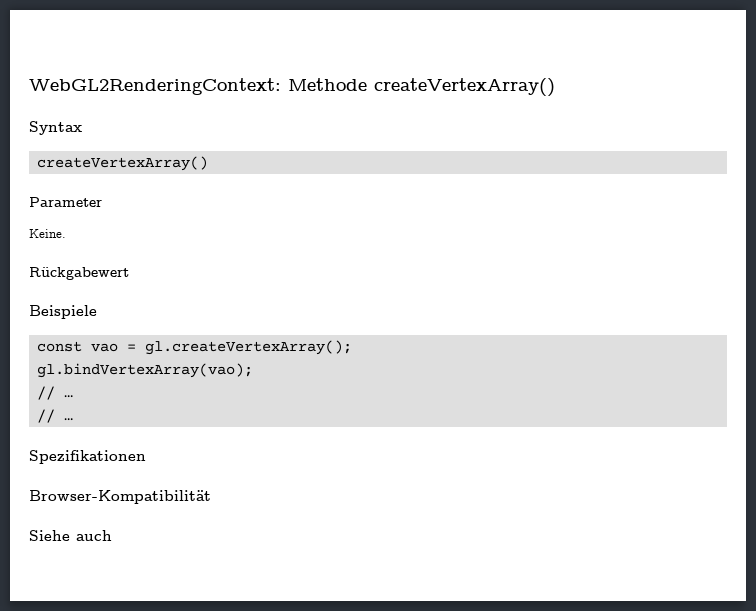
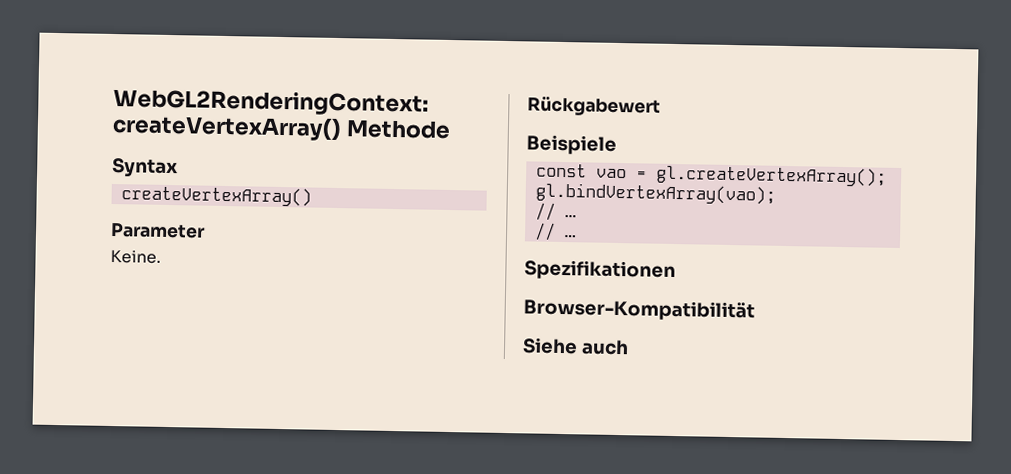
- WebGL2RenderingContext: Methode createVertexArray()
+ WebGL2RenderingContext: createVertexArray() Methode

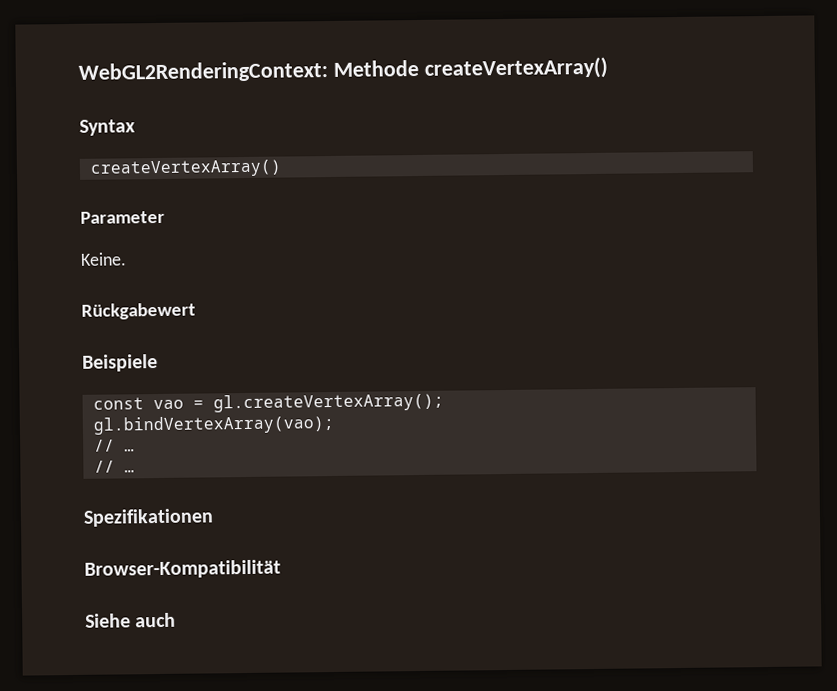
- WebGL2RenderingContext: createVertexArray() Methode
+ WebGL2RenderingContext: Methode createVertexArray()

